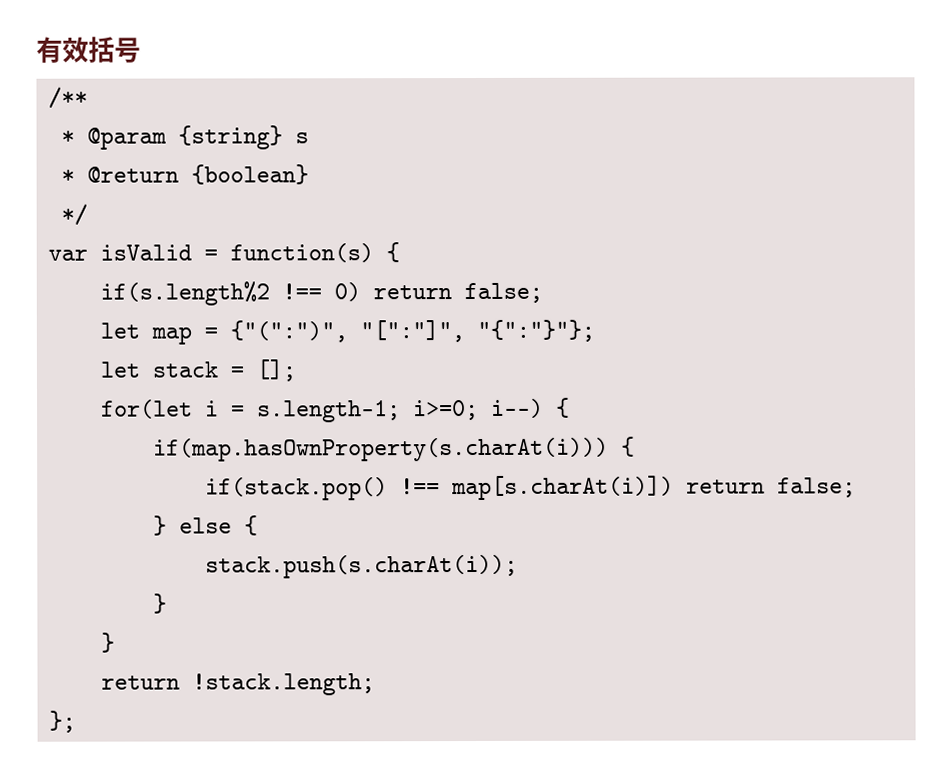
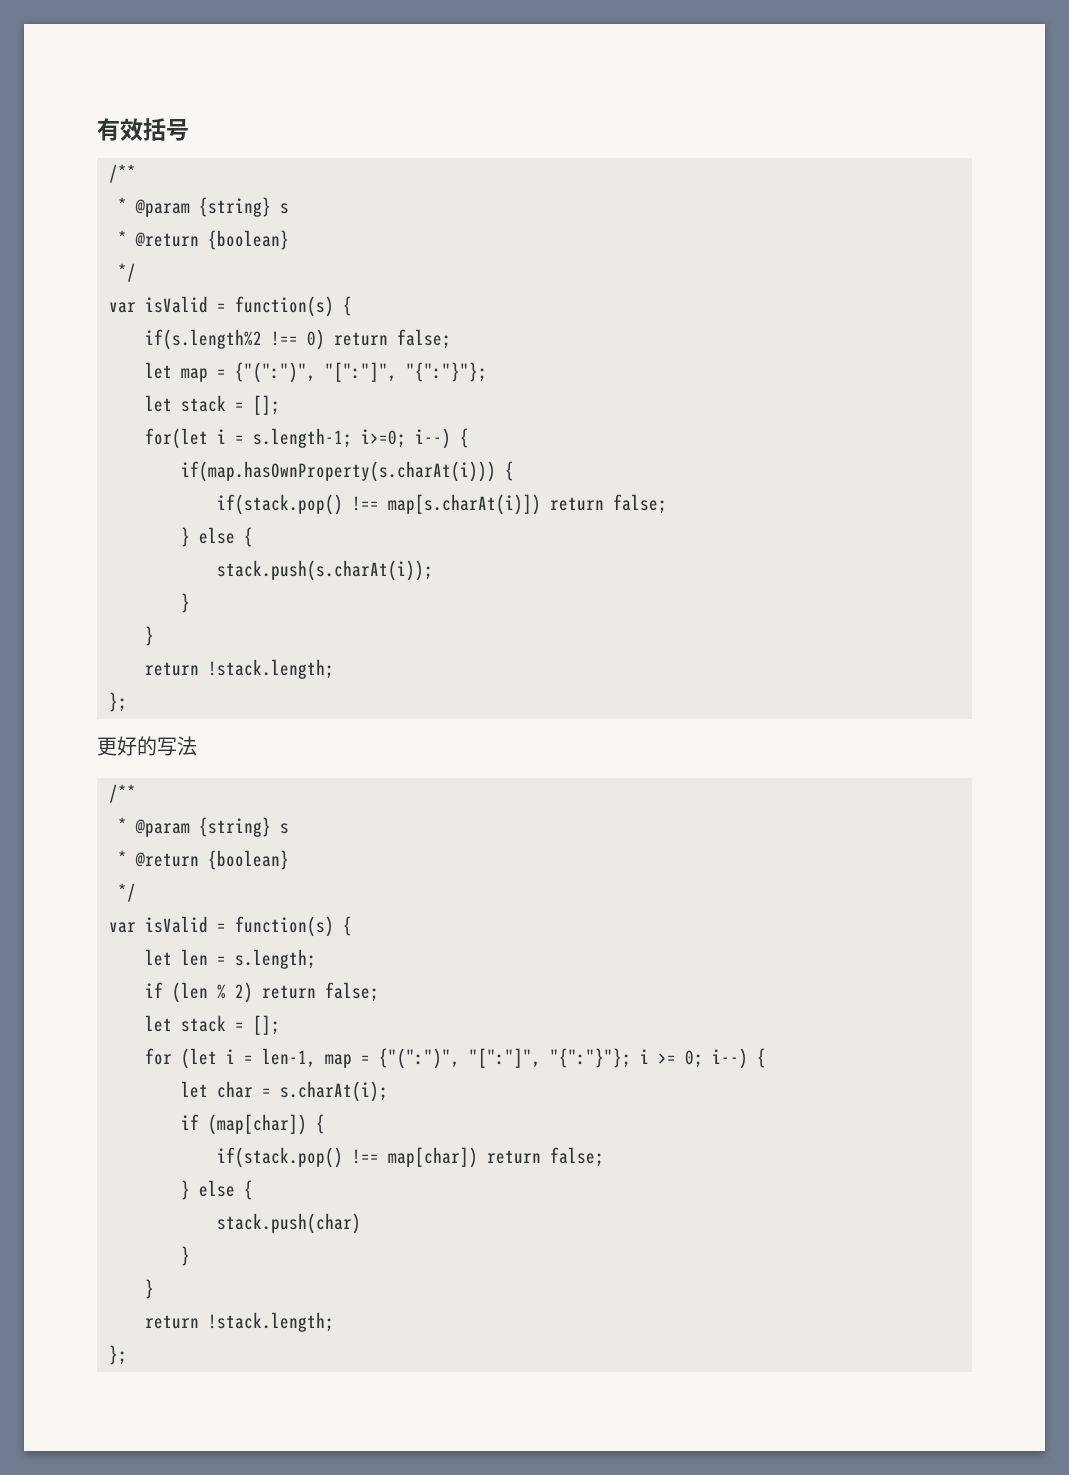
+ 更好的写法
+ /**
+ * @param {string} s
+ * @return {boolean}
+ */
+ var isValid = function(s) {
+ let len = s.length;
+ if (len % 2) return false;
+ let stack = [];
+ for (let i = len-1, map = {"(":")", "[":"]", "{":"}"}; i >= 0; i--) {
+ let char = s.charAt(i);
+ if (map[char]) {
+ if(stack.pop() !== map[char]) return false;
+ } else {
+ stack.push(char)
+ }
+ }
+ return !stack.length;
+ };

